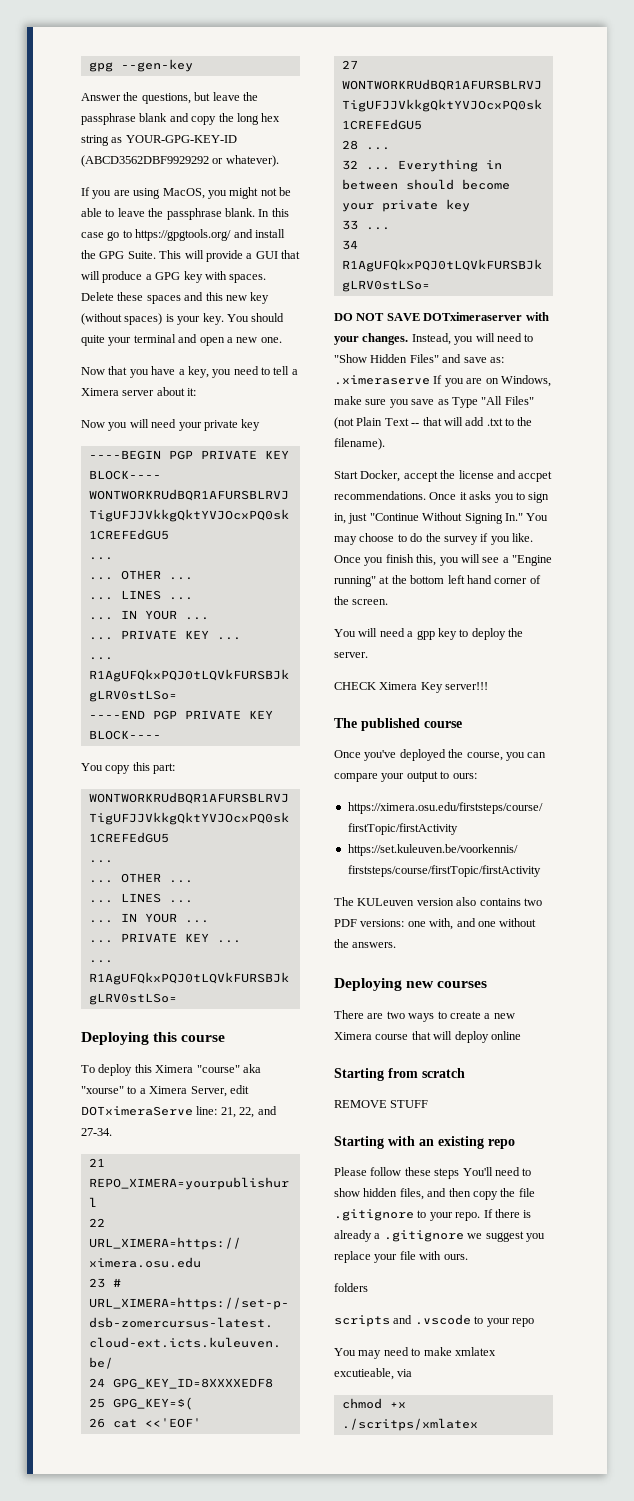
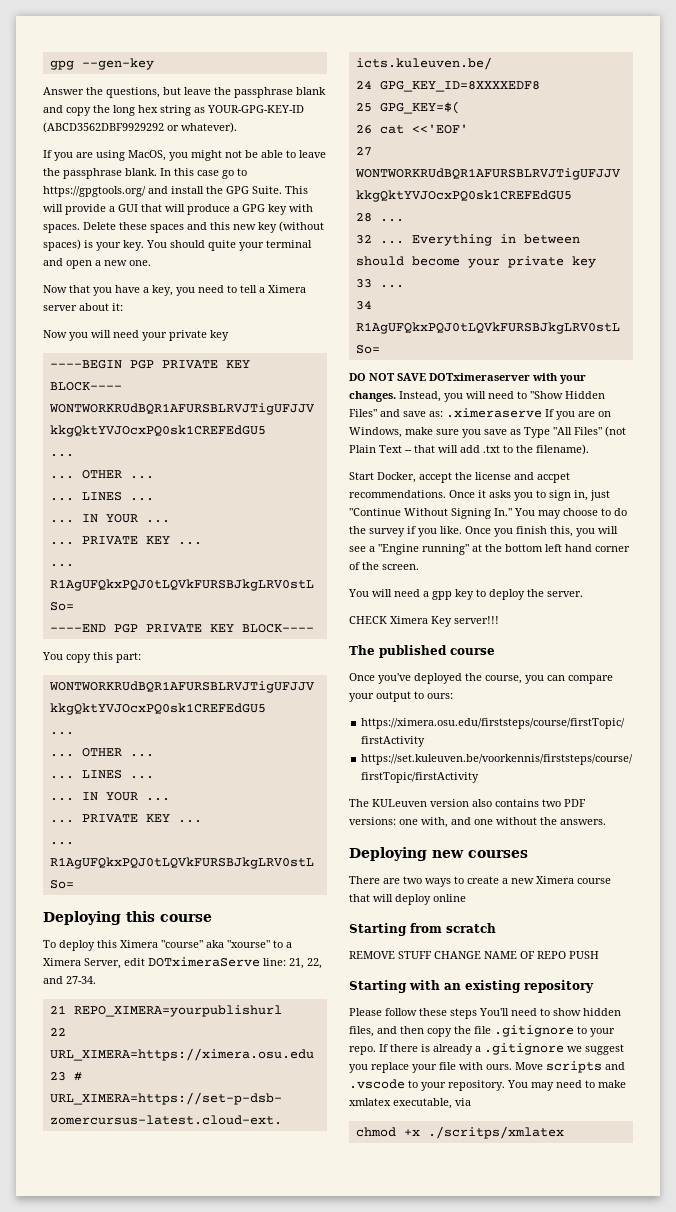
- REMOVE STUFF
+ REMOVE STUFF CHANGE NAME OF REPO PUSH
- Starting with an existing repo
+ Starting with an existing repository
- If there is already a .gitignore we suggest you replace your file with ours.
- folders
- scripts and .vscode to your repo
- You may need to make xmlatex excutieable, via
+ If there is already a .gitignore we suggest you replace your file with ours. Move scripts and .vscode to your repository. You may need to make xmlatex executable, via

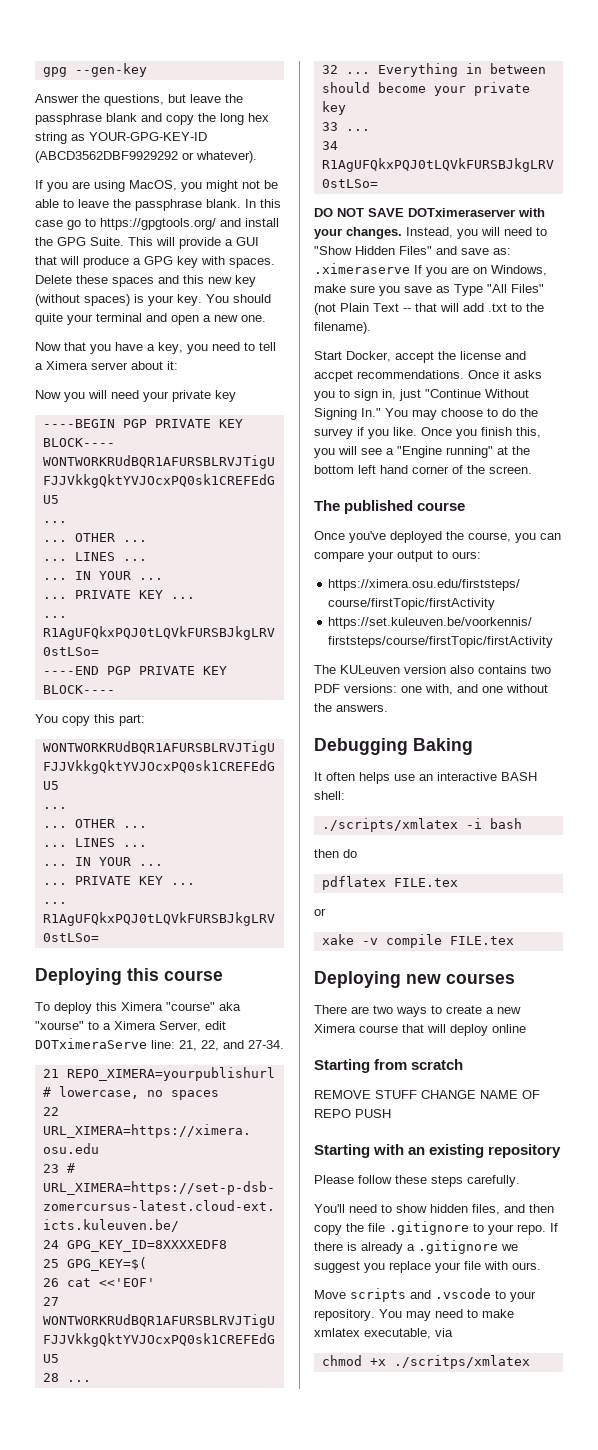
- 21 REPO_XIMERA=yourpublishurl
+ 21 REPO_XIMERA=yourpublishurl # lowercase, no spaces
- You will need a gpp key to deploy the server.
- CHECK Ximera Key server!!!
+ Debugging Baking
+ It often helps use an interactive BASH shell:
+ ./scripts/xmlatex -i bash
+ then do
+ pdflatex FILE.tex
+ or
+ xake -v compile FILE.tex
- Please follow these steps You'll need to show hidden files, and then copy the file .gitignore to your repo.
+ Please follow these steps carefully.
+ You'll need to show hidden files, and then copy the file .gitignore to your repo.
- If there is already a .gitignore we suggest you replace your file with ours. Move scripts and .vscode to your repository.
+ If there is already a .gitignore we suggest you replace your file with ours.
+ Move scripts and .vscode to your repository.

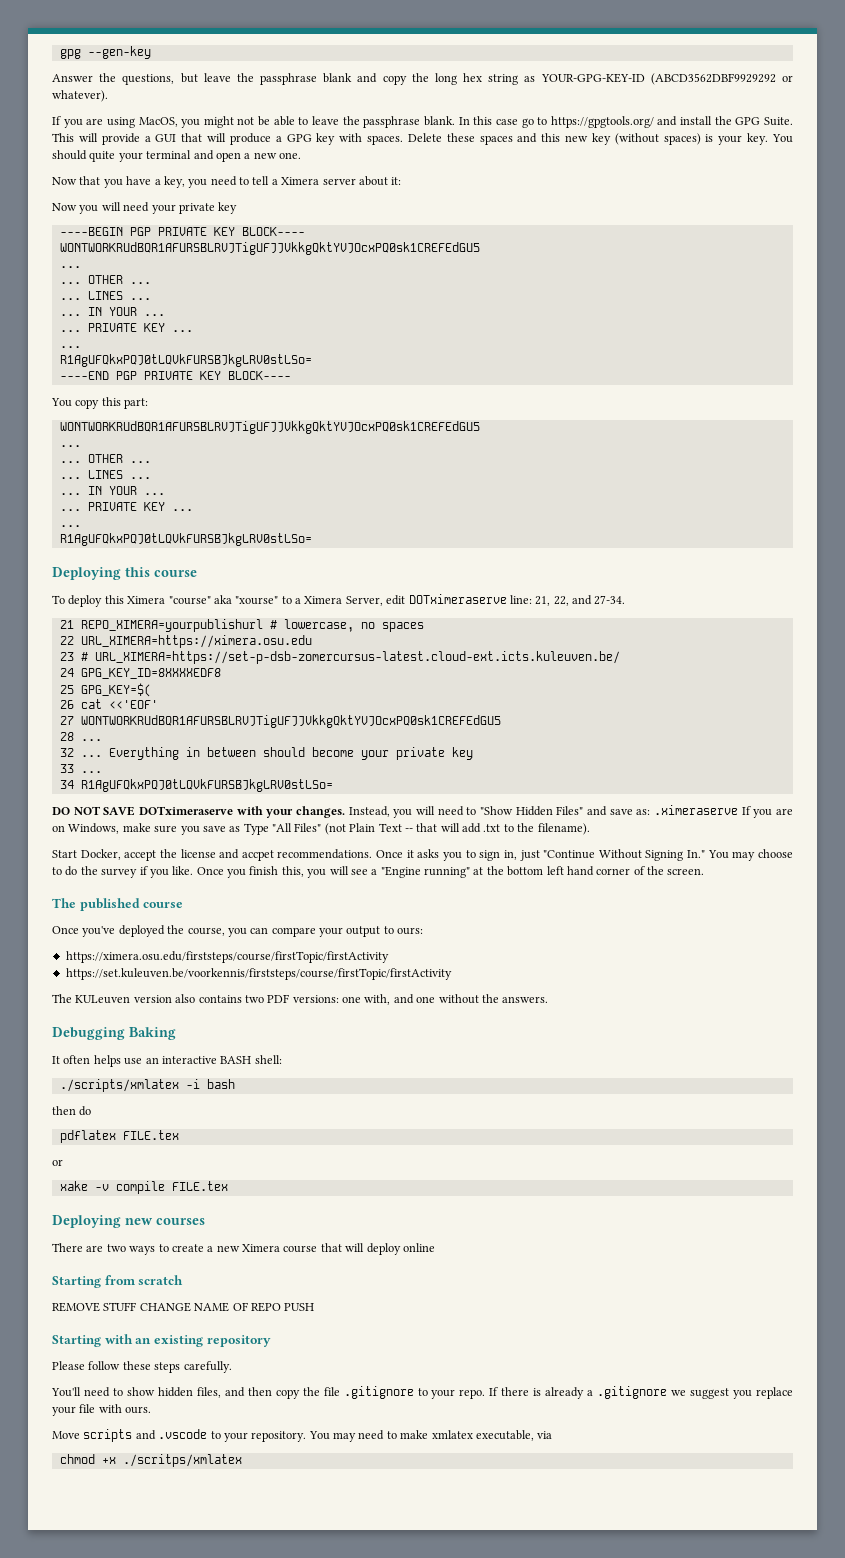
- To deploy this Ximera "course" aka "xourse" to a Ximera Server, edit DOTximeraServe line: 21, 22, and 27-34.
+ To deploy this Ximera "course" aka "xourse" to a Ximera Server, edit DOTximeraserve line: 21, 22, and 27-34.
- DO NOT SAVE DOTximeraserver with your changes.
+ DO NOT SAVE DOTximeraserve with your changes.

